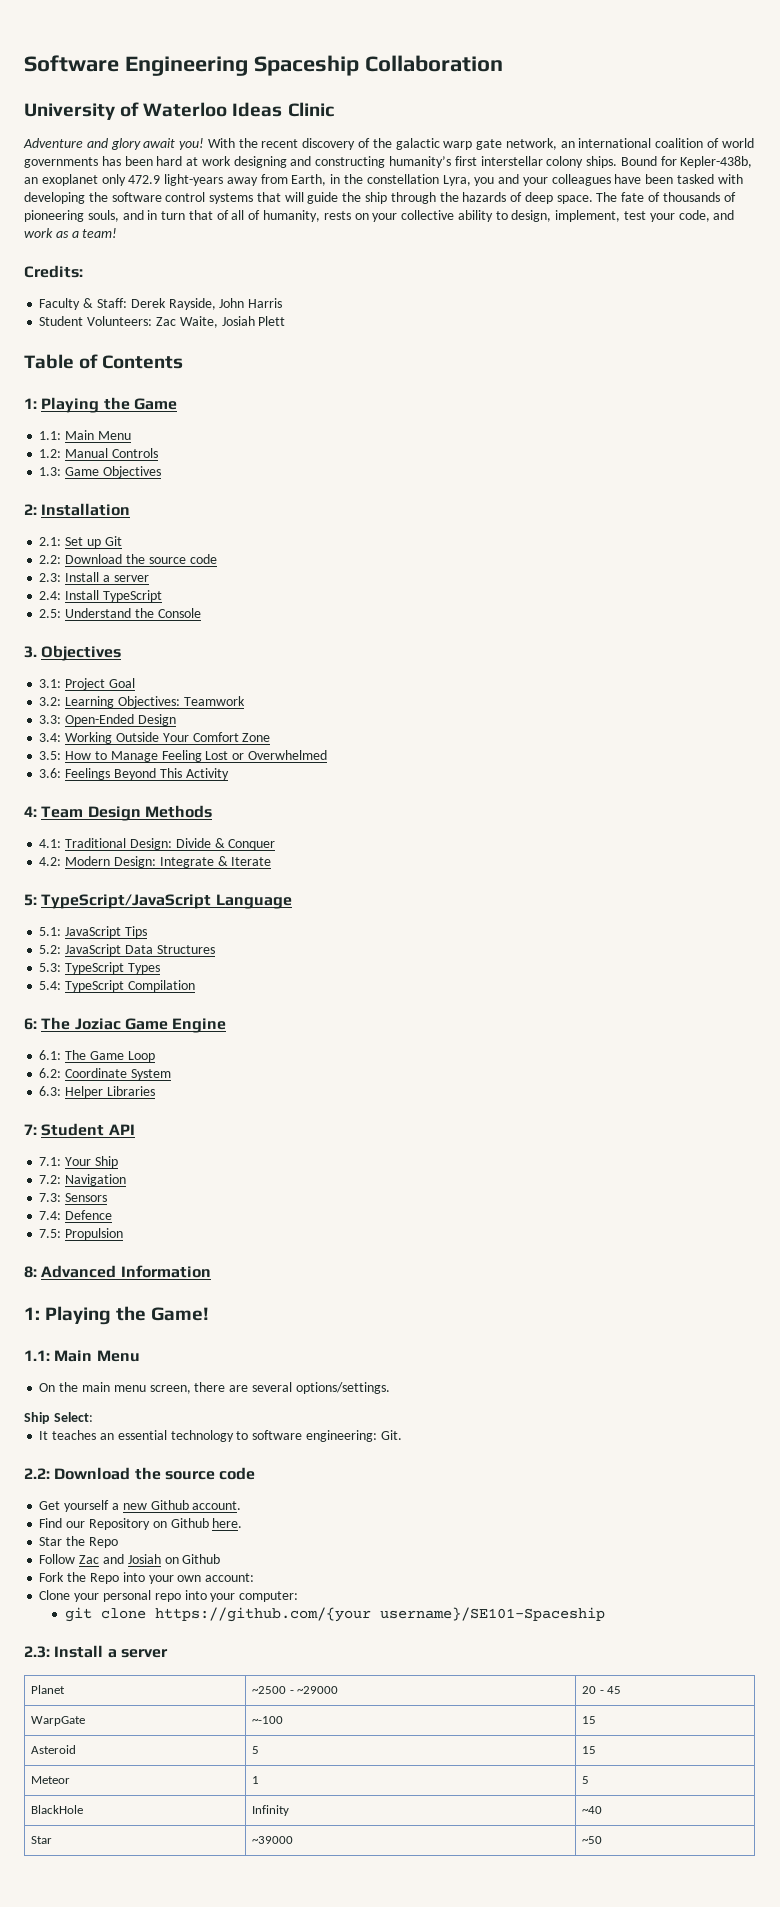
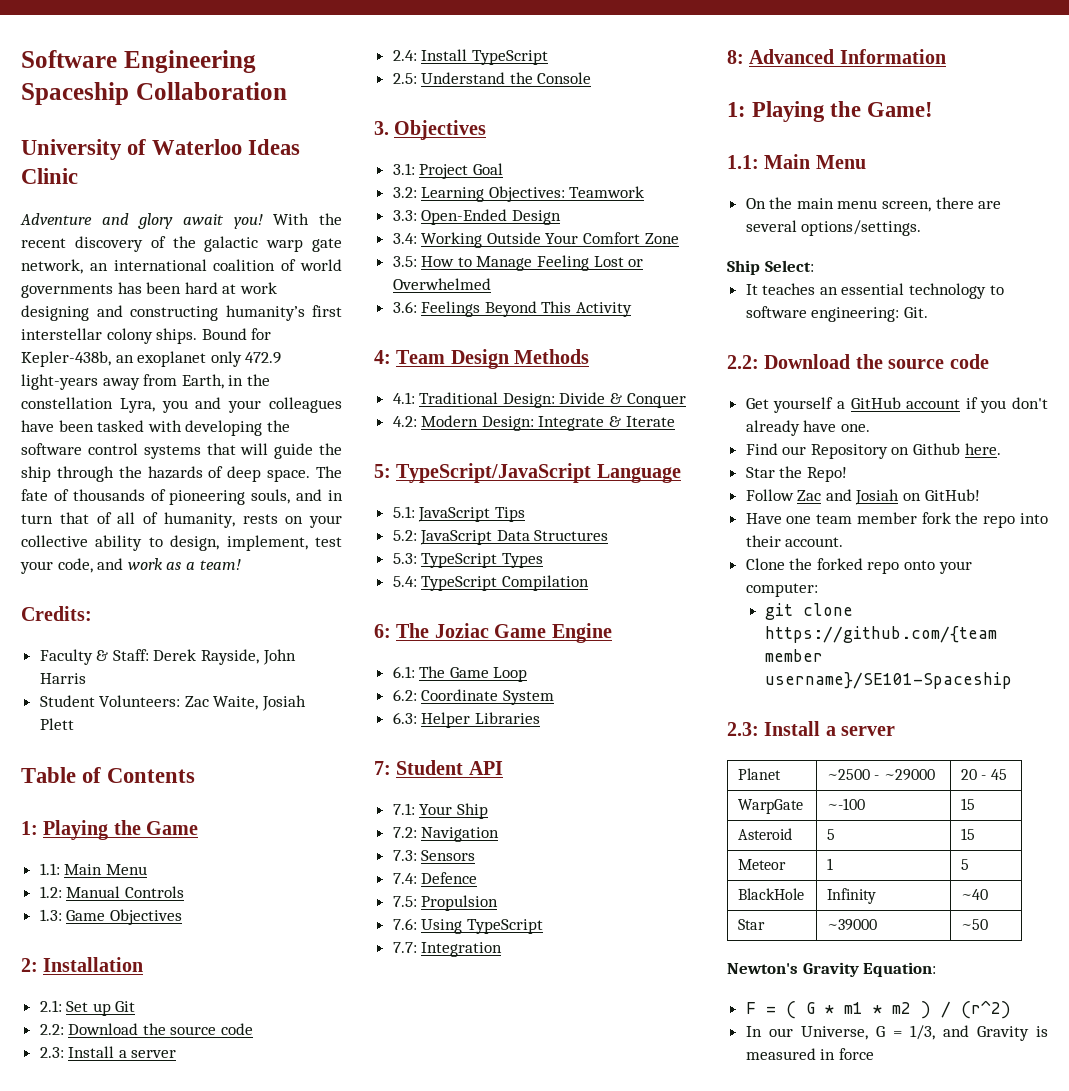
+ 7.6: Using TypeScript
+ 7.7: Integration
- Get yourself a new Github account.
+ Get yourself a GitHub account if you don't already have one.
- Star the Repo
+ Star the Repo!
- Follow Zac and Josiah on Github
- Fork the Repo into your own account:
- Clone your personal repo into your computer:
+ Follow Zac and Josiah on GitHub!
+ Have one team member fork the repo into their account.
+ Clone the forked repo onto your computer:
- git clone https://github.com/{your username}/SE101-Spaceship
+ git clone https://github.com/{team member username}/SE101-Spaceship
+ Newton's Gravity Equation:
+ F = ( G * m1 * m2 ) / (r^2)
+ In our Universe, G = 1/3, and Gravity is measured in force

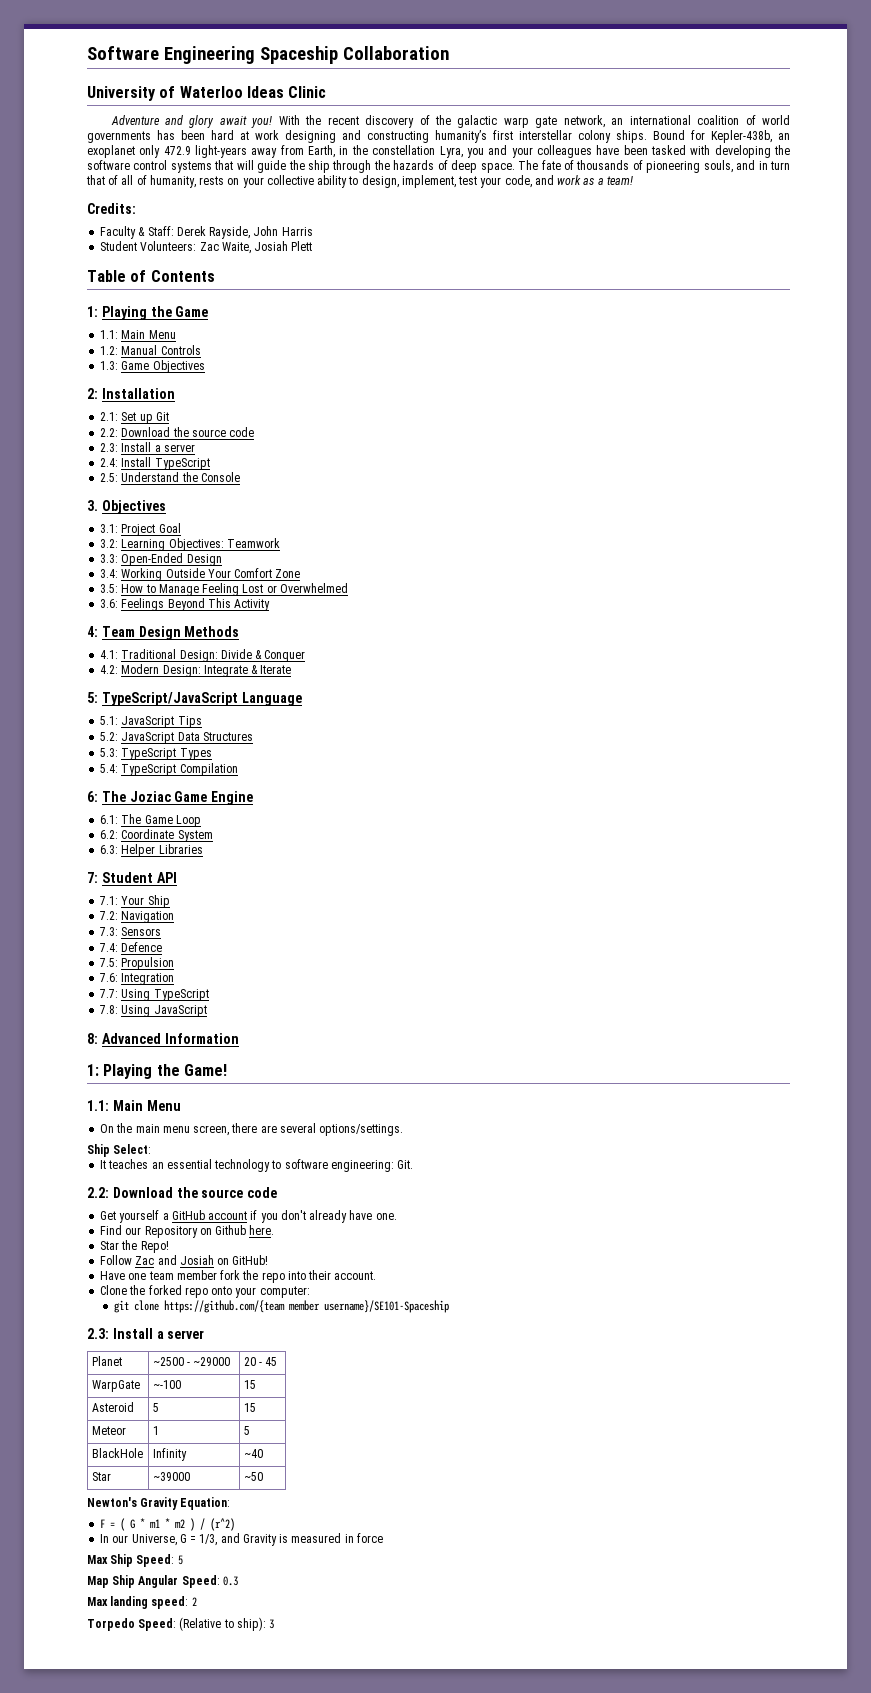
- 7.6: Using TypeScript
+ 7.6: Integration
+ 7.7: Using TypeScript
- 7.7: Integration
+ 7.8: Using JavaScript
+ Max Ship Speed: 5
+ Map Ship Angular Speed: 0.3
+ Max landing speed: 2
+ Torpedo Speed: (Relative to ship): 3

